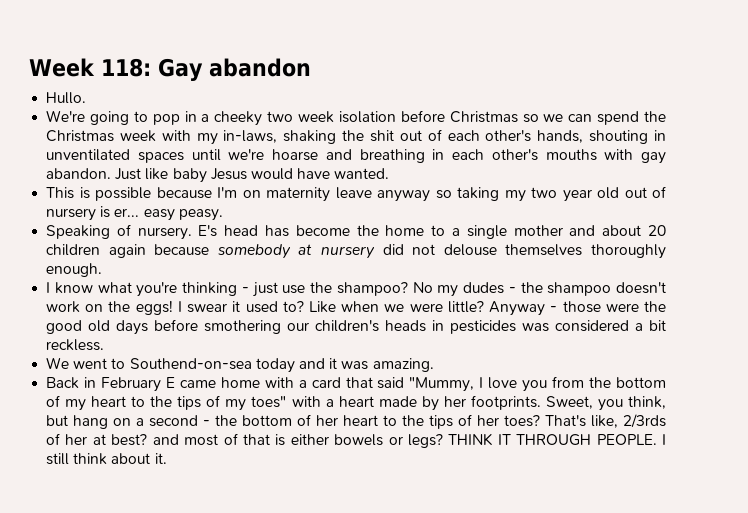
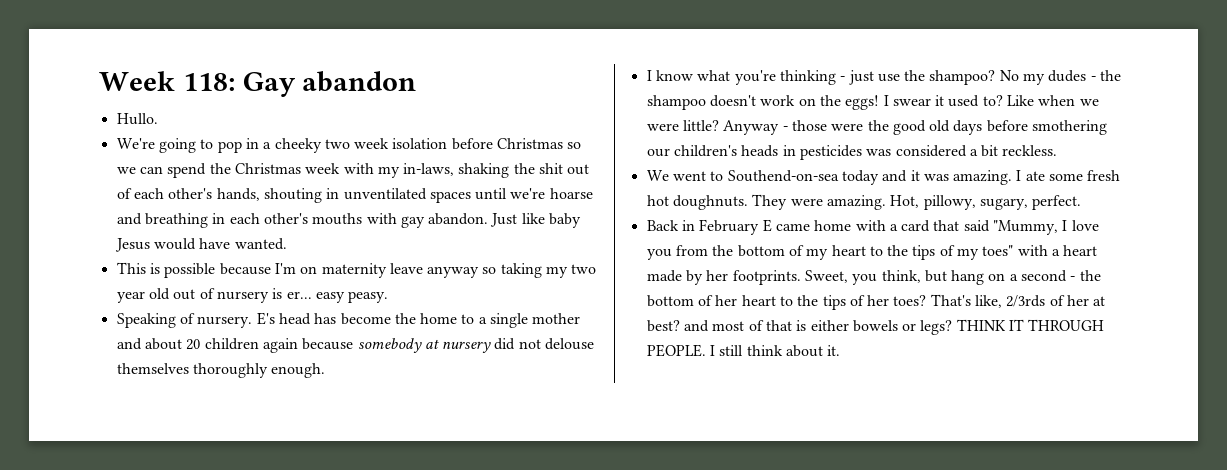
+ I ate some fresh hot doughnuts. They were amazing. Hot, pillowy, sugary, perfect.

